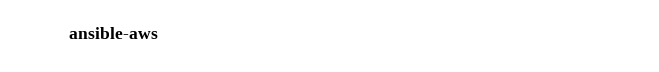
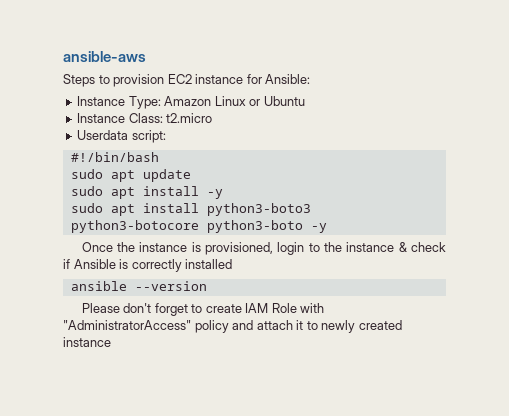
+ Steps to provision EC2 instance for Ansible:
+ Instance Type: Amazon Linux or Ubuntu
+ Instance Class: t2.micro
+ Userdata script:
+ #!/bin/bash
+ sudo apt update
+ sudo apt install -y
+ sudo apt install python3-boto3 python3-botocore python3-boto -y
+ Once the instance is provisioned, login to the instance & check if Ansible is correctly installed
+ ansible --version
+ Please don't forget to create IAM Role with "AdministratorAccess" policy and attach it to newly created instance

